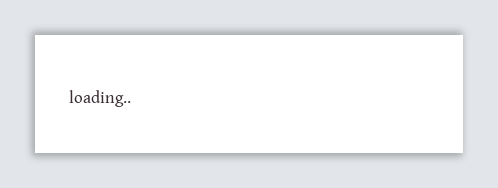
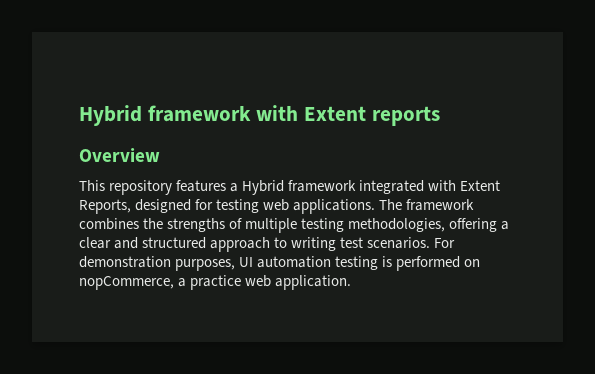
- loading..
+ Hybrid framework with Extent reports
+ Overview
+ This repository features a Hybrid framework integrated with Extent Reports, designed for testing web applications. The framework combines the strengths of multiple testing methodologies, offering a clear and structured approach to writing test scenarios. For demonstration purposes, UI automation testing is performed on nopCommerce, a practice web application.

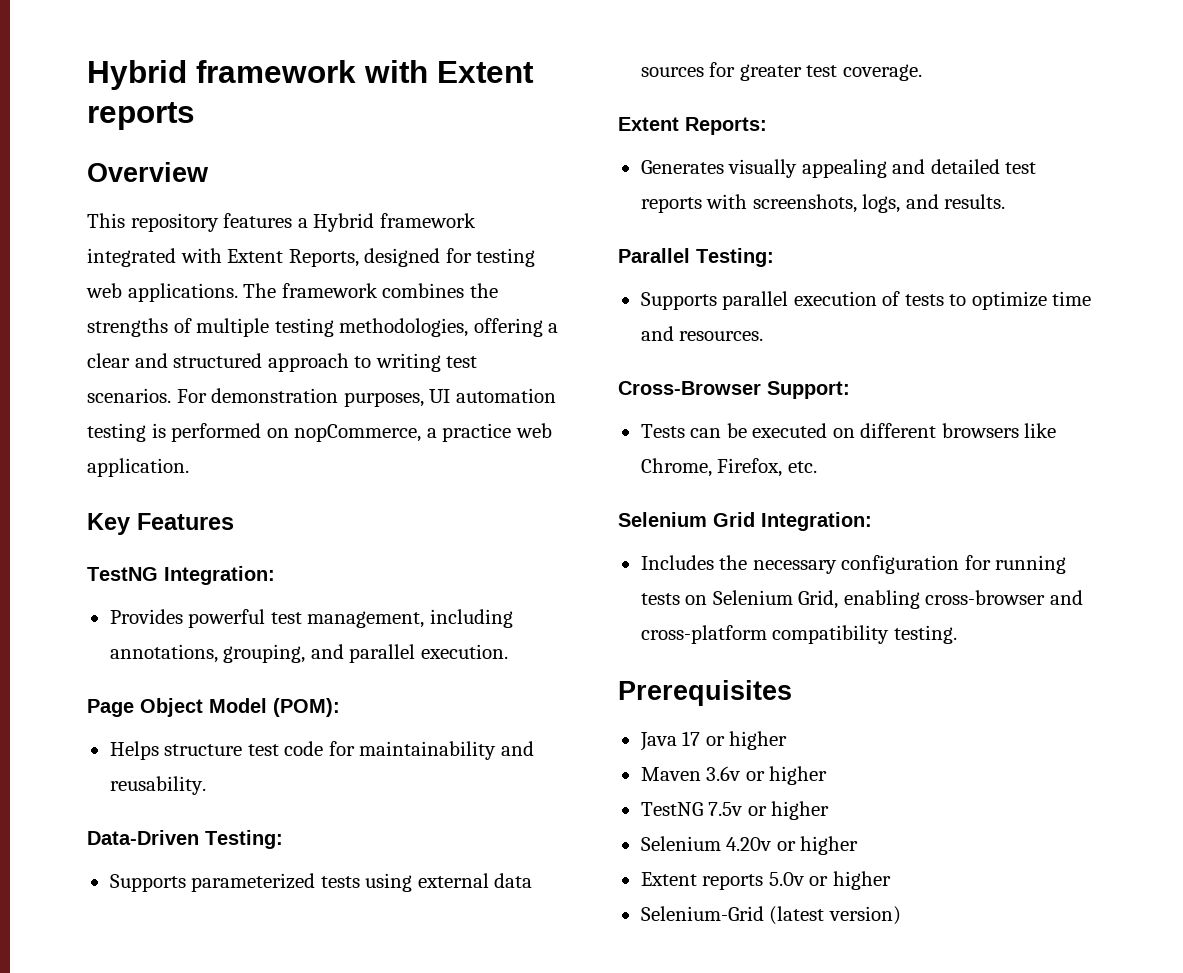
+ Key Features
+ TestNG Integration:
+ Provides powerful test management, including annotations, grouping, and parallel execution.
+ Page Object Model (POM):
+ Helps structure test code for maintainability and reusability.
+ Data-Driven Testing:
+ Supports parameterized tests using external data sources for greater test coverage.
+ Extent Reports:
+ Generates visually appealing and detailed test reports with screenshots, logs, and results.
+ Parallel Testing:
+ Supports parallel execution of tests to optimize time and resources.
+ Cross-Browser Support:
+ Tests can be executed on different browsers like Chrome, Firefox, etc.
+ Selenium Grid Integration:
+ Includes the necessary configuration for running tests on Selenium Grid, enabling cross-browser and cross-platform compatibility testing.
+ Prerequisites
+ Java 17 or higher
+ Maven 3.6v or higher
+ TestNG 7.5v or higher
+ Selenium 4.20v or higher
+ Extent reports 5.0v or higher
+ Selenium-Grid (latest version)

